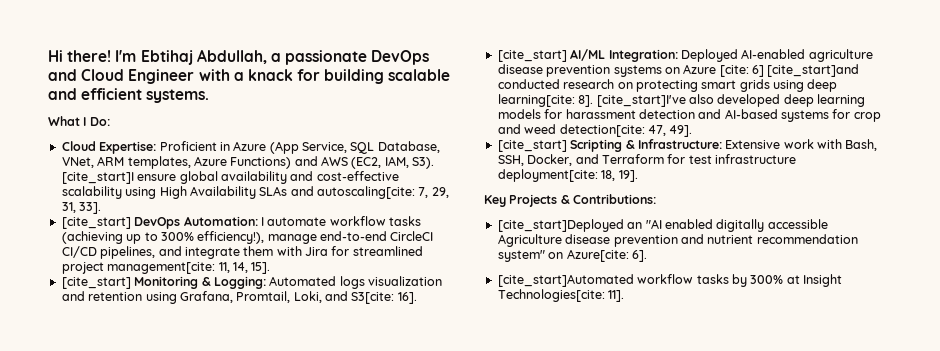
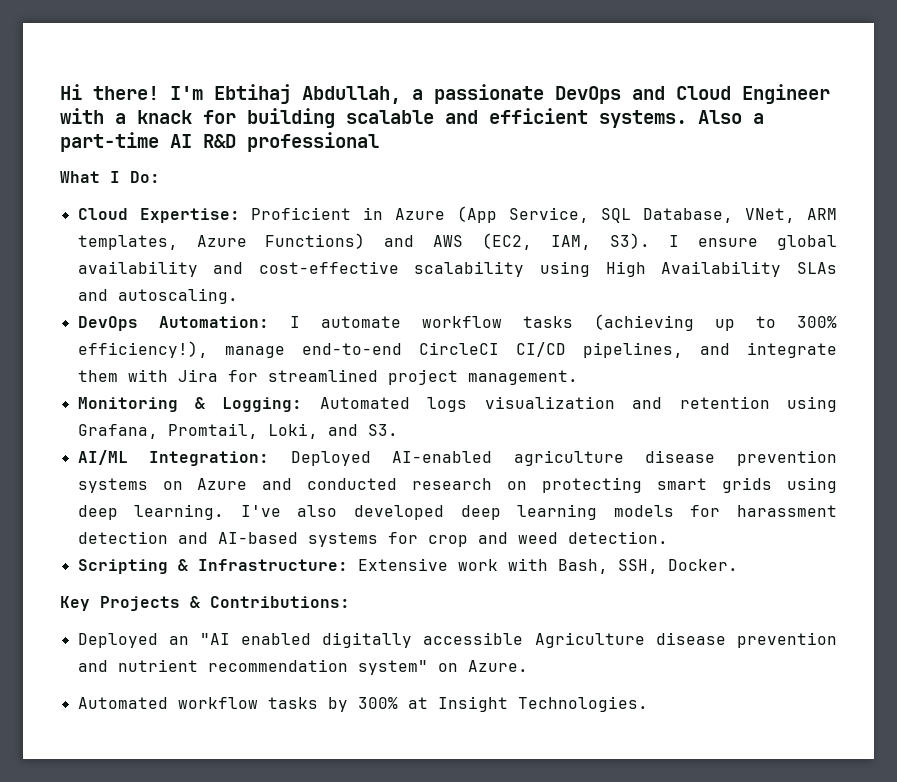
+ Also a part-time AI R&D professional
- Proficient in Azure (App Service, SQL Database, VNet, ARM templates, Azure Functions) and AWS (EC2, IAM, S3). [cite_start]I ensure global availability and cost-effective scalability using High Availability SLAs and autoscaling[cite: 7, 29, 31, 33].
- [cite_start] DevOps Automation:
+ Proficient in Azure (App Service, SQL Database, VNet, ARM templates, Azure Functions) and AWS (EC2, IAM, S3). I ensure global availability and cost-effective scalability using High Availability SLAs and autoscaling.
+ DevOps Automation:
- I automate workflow tasks (achieving up to 300% efficiency!), manage end-to-end CircleCI CI/CD pipelines, and integrate them with Jira for streamlined project management[cite: 11, 14, 15].
- [cite_start] Monitoring & Logging:
+ I automate workflow tasks (achieving up to 300% efficiency!), manage end-to-end CircleCI CI/CD pipelines, and integrate them with Jira for streamlined project management.
+ Monitoring & Logging:
- Automated logs visualization and retention using Grafana, Promtail, Loki, and S3[cite: 16].
- [cite_start] AI/ML Integration:
+ Automated logs visualization and retention using Grafana, Promtail, Loki, and S3.
+ AI/ML Integration:
- Deployed AI-enabled agriculture disease prevention systems on Azure [cite: 6] [cite_start]and conducted research on protecting smart grids using deep learning[cite: 8]. [cite_start]I've also developed deep learning models for harassment detection and AI-based systems for crop and weed detection[cite: 47, 49].
- [cite_start] Scripting & Infrastructure:
+ Deployed AI-enabled agriculture disease prevention systems on Azure and conducted research on protecting smart grids using deep learning. I've also developed deep learning models for harassment detection and AI-based systems for crop and weed detection.
+ Scripting & Infrastructure:
- Extensive work with Bash, SSH, Docker, and Terraform for test infrastructure deployment[cite: 18, 19].
+ Extensive work with Bash, SSH, Docker.
- [cite_start]Deployed an "AI enabled digitally accessible Agriculture disease prevention and nutrient recommendation system" on Azure[cite: 6].
- [cite_start]Automated workflow tasks by 300% at Insight Technologies[cite: 11].
+ Deployed an "AI enabled digitally accessible Agriculture disease prevention and nutrient recommendation system" on Azure.
+ Automated workflow tasks by 300% at Insight Technologies.

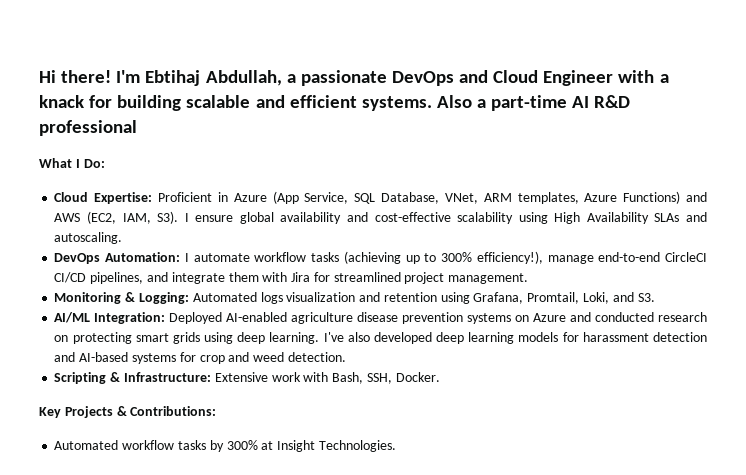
- Deployed an "AI enabled digitally accessible Agriculture disease prevention and nutrient recommendation system" on Azure.

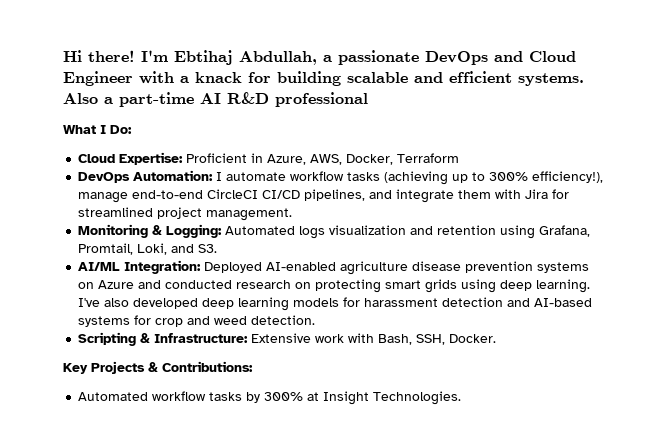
- Cloud Expertise: Proficient in Azure (App Service, SQL Database, VNet, ARM templates, Azure Functions) and AWS (EC2, IAM, S3). I ensure global availability and cost-effective scalability using High Availability SLAs and autoscaling.
+ Cloud Expertise: Proficient in Azure, AWS, Docker, Terraform

